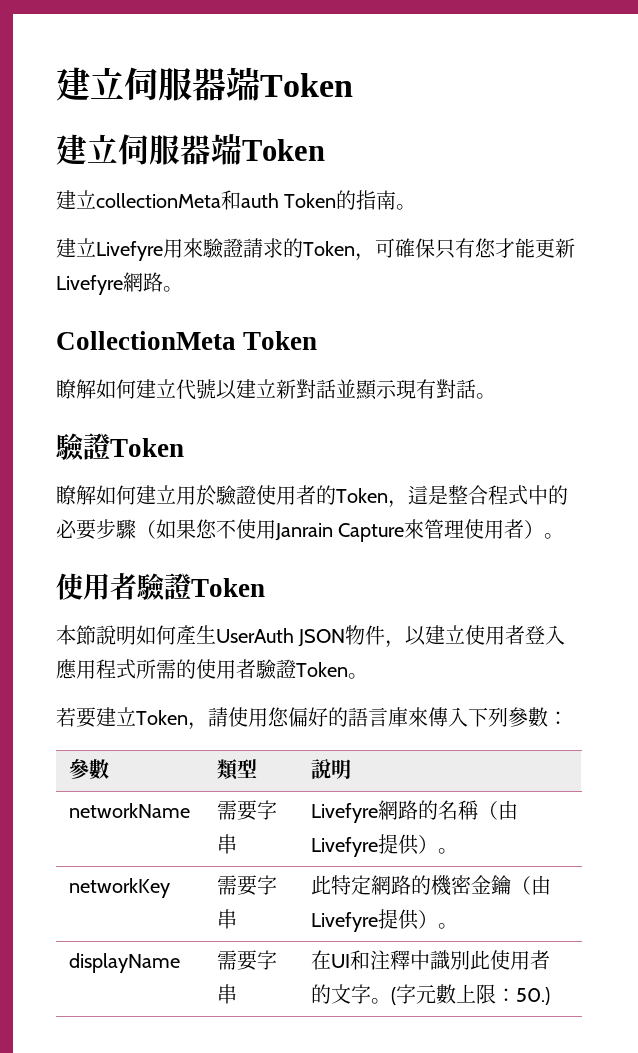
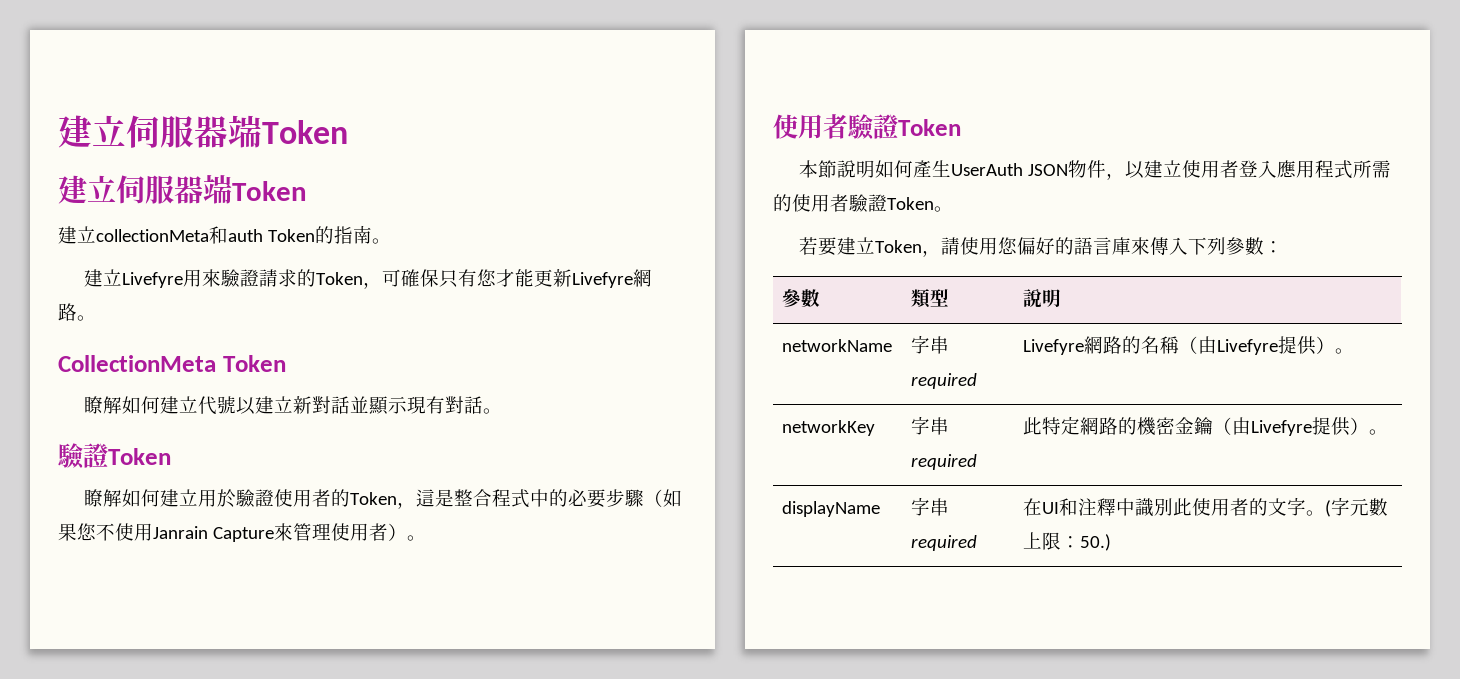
- networkName | 需要字串 | Livefyre網路的名稱（由Livefyre提供）。
+ networkName | 字串required | Livefyre網路的名稱（由Livefyre提供）。
- networkKey | 需要字串 | 此特定網路的機密金鑰（由Livefyre提供）。
+ networkKey | 字串required | 此特定網路的機密金鑰（由Livefyre提供）。
- displayName | 需要字串 | 在UI和注釋中識別此使用者的文字。(字元數上限：50.)
+ displayName | 字串required | 在UI和注釋中識別此使用者的文字。(字元數上限：50.)

